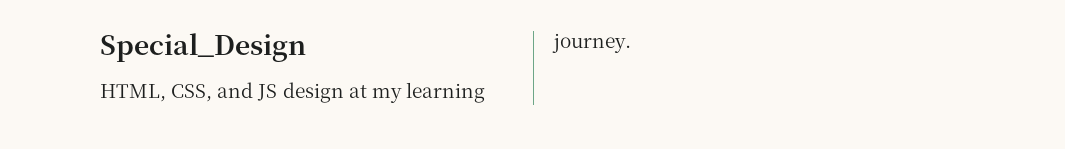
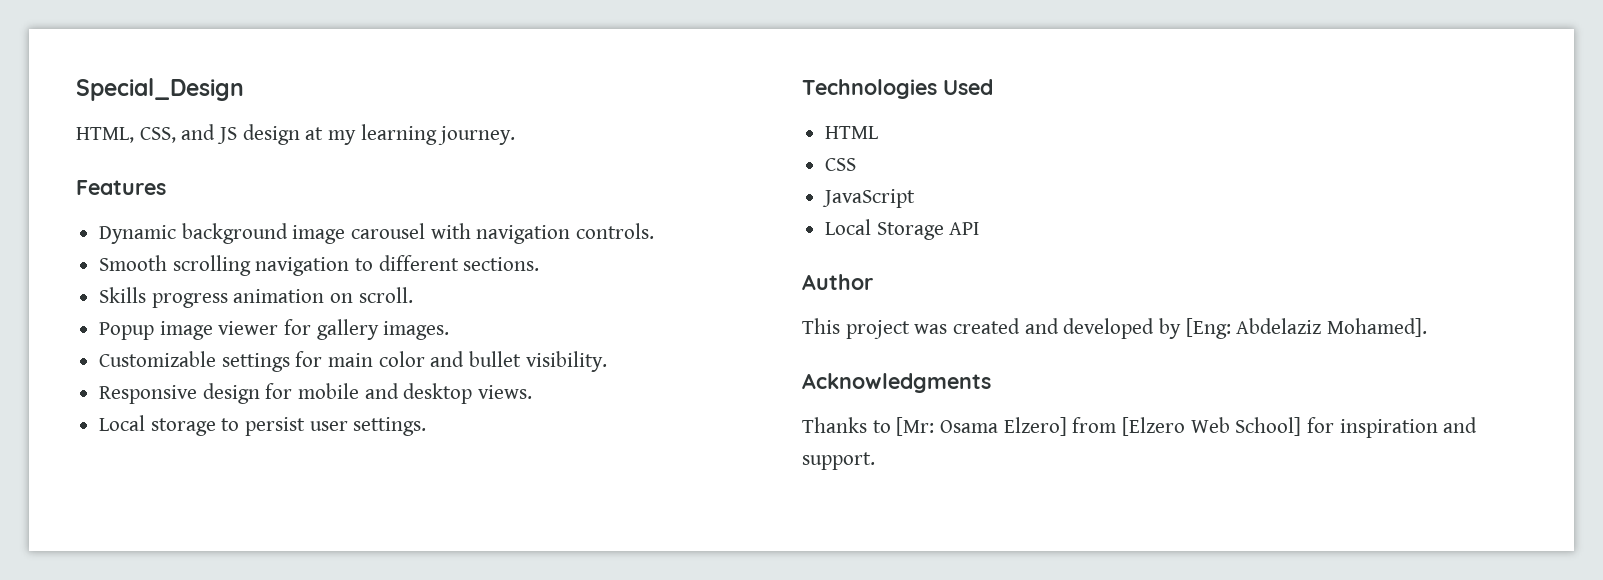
+ Features
+ Dynamic background image carousel with navigation controls.
+ Smooth scrolling navigation to different sections.
+ Skills progress animation on scroll.
+ Popup image viewer for gallery images.
+ Customizable settings for main color and bullet visibility.
+ Responsive design for mobile and desktop views.
+ Local storage to persist user settings.
+ Technologies Used
+ HTML
+ CSS
+ JavaScript
+ Local Storage API
+ Author
+ This project was created and developed by [Eng: Abdelaziz Mohamed].
+ Acknowledgments
+ Thanks to [Mr: Osama Elzero] from [Elzero Web School] for inspiration and support.

